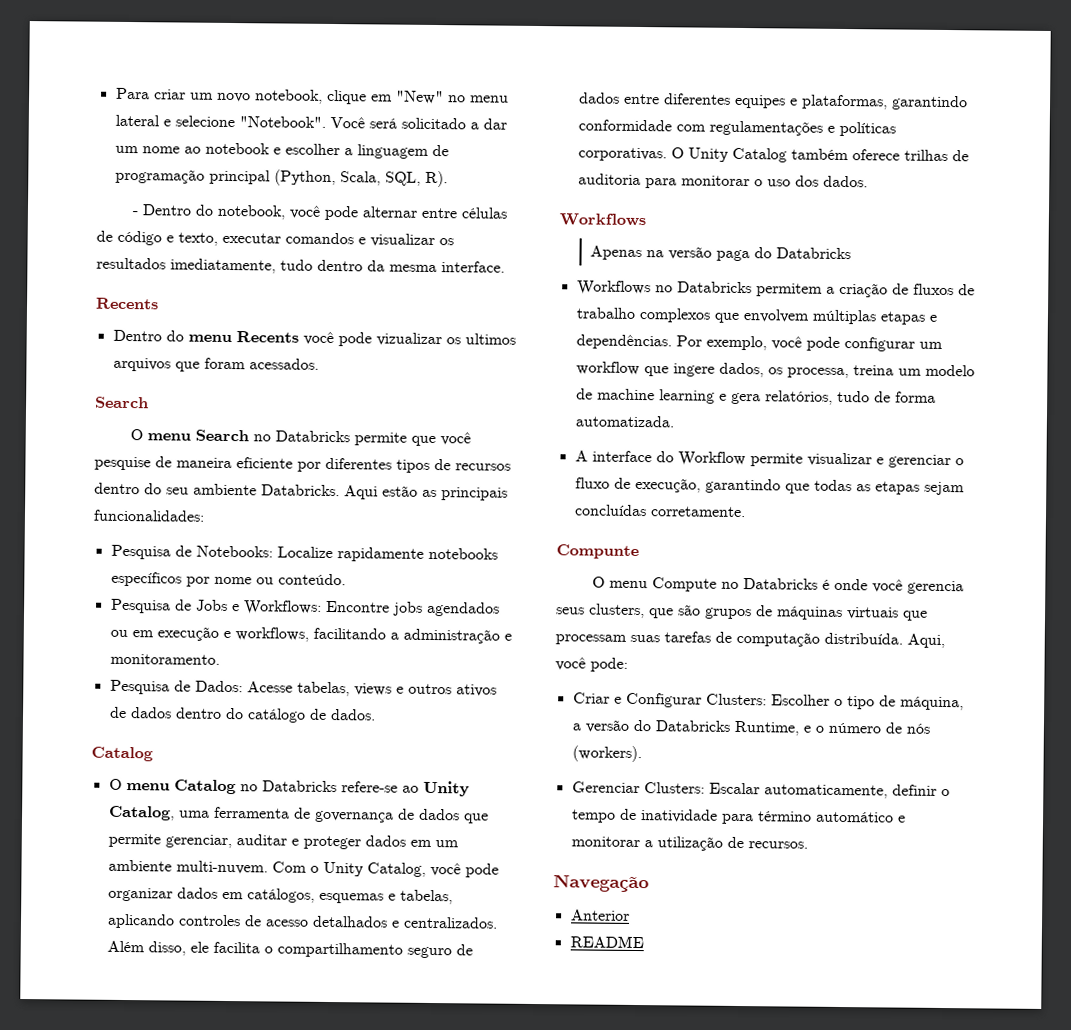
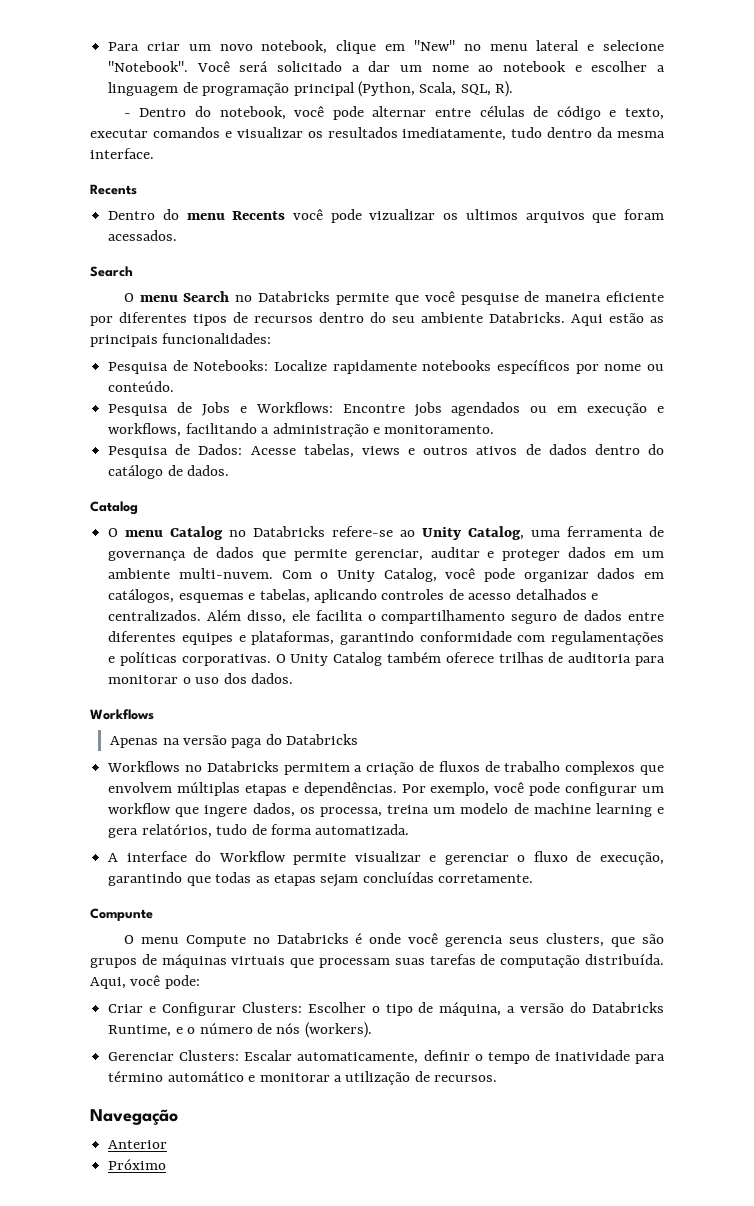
- README
+ Próximo

